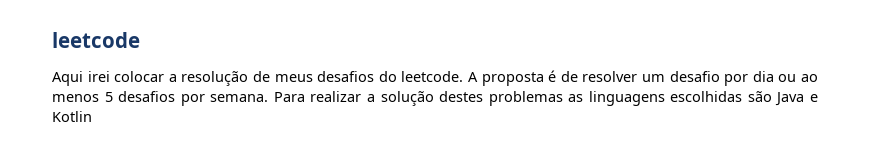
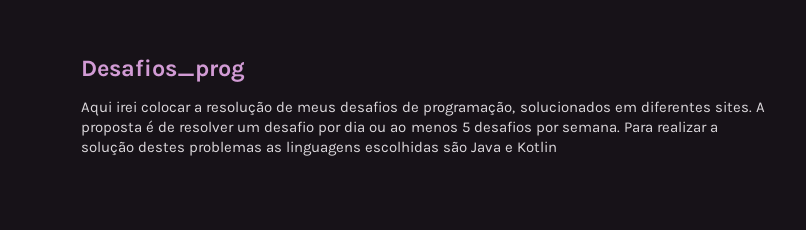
- leetcode
+ Desafios_prog
- Aqui irei colocar a resolução de meus desafios do leetcode.
+ Aqui irei colocar a resolução de meus desafios de programação, solucionados em diferentes sites.

